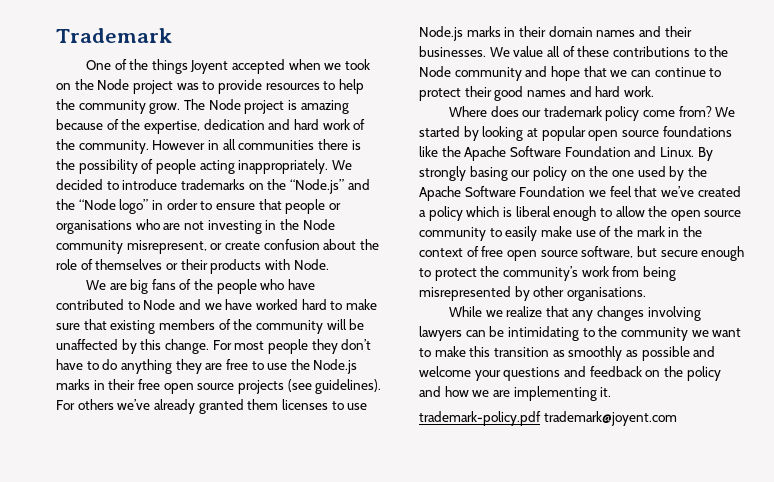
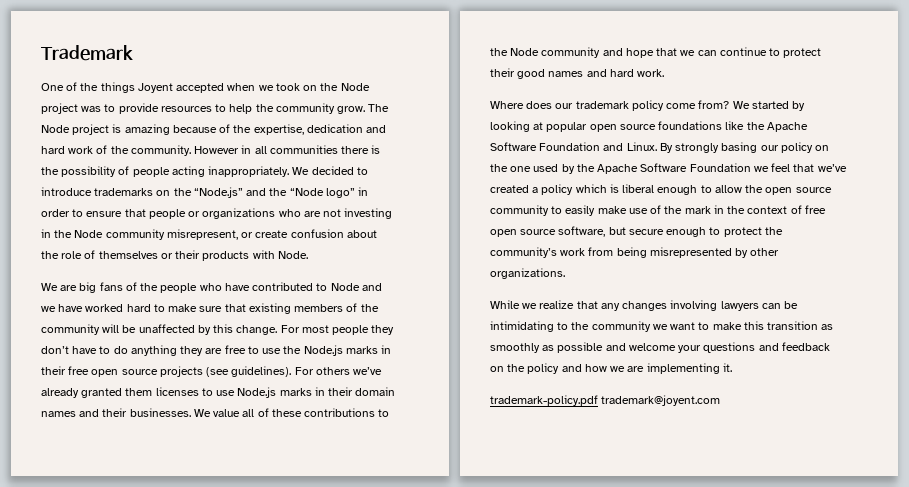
- We decided to introduce trademarks on the “Node.js” and the “Node logo” in order to ensure that people or organisations who are not investing in the Node community misrepresent, or create confusion about the role of themselves or their products with Node.
+ We decided to introduce trademarks on the “Node.js” and the “Node logo” in order to ensure that people or organizations who are not investing in the Node community misrepresent, or create confusion about the role of themselves or their products with Node.
- By strongly basing our policy on the one used by the Apache Software Foundation we feel that we’ve created a policy which is liberal enough to allow the open source community to easily make use of the mark in the context of free open source software, but secure enough to protect the community’s work from being misrepresented by other organisations.
+ By strongly basing our policy on the one used by the Apache Software Foundation we feel that we’ve created a policy which is liberal enough to allow the open source community to easily make use of the mark in the context of free open source software, but secure enough to protect the community’s work from being misrepresented by other organizations.

